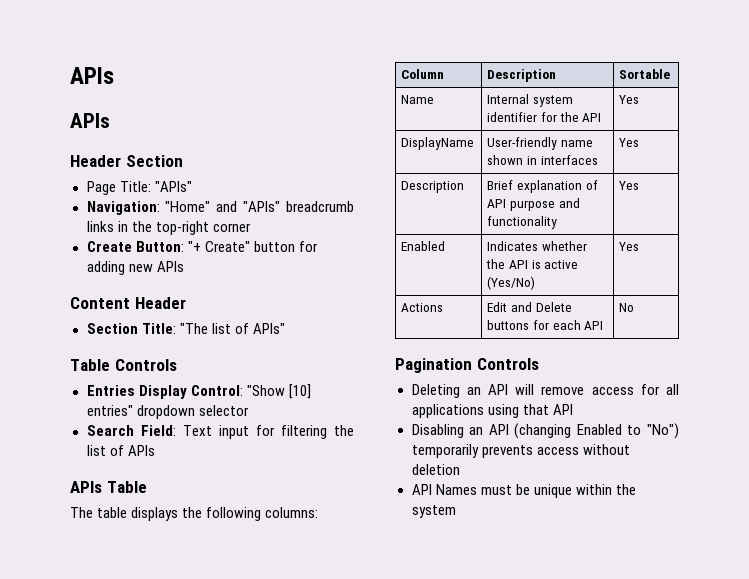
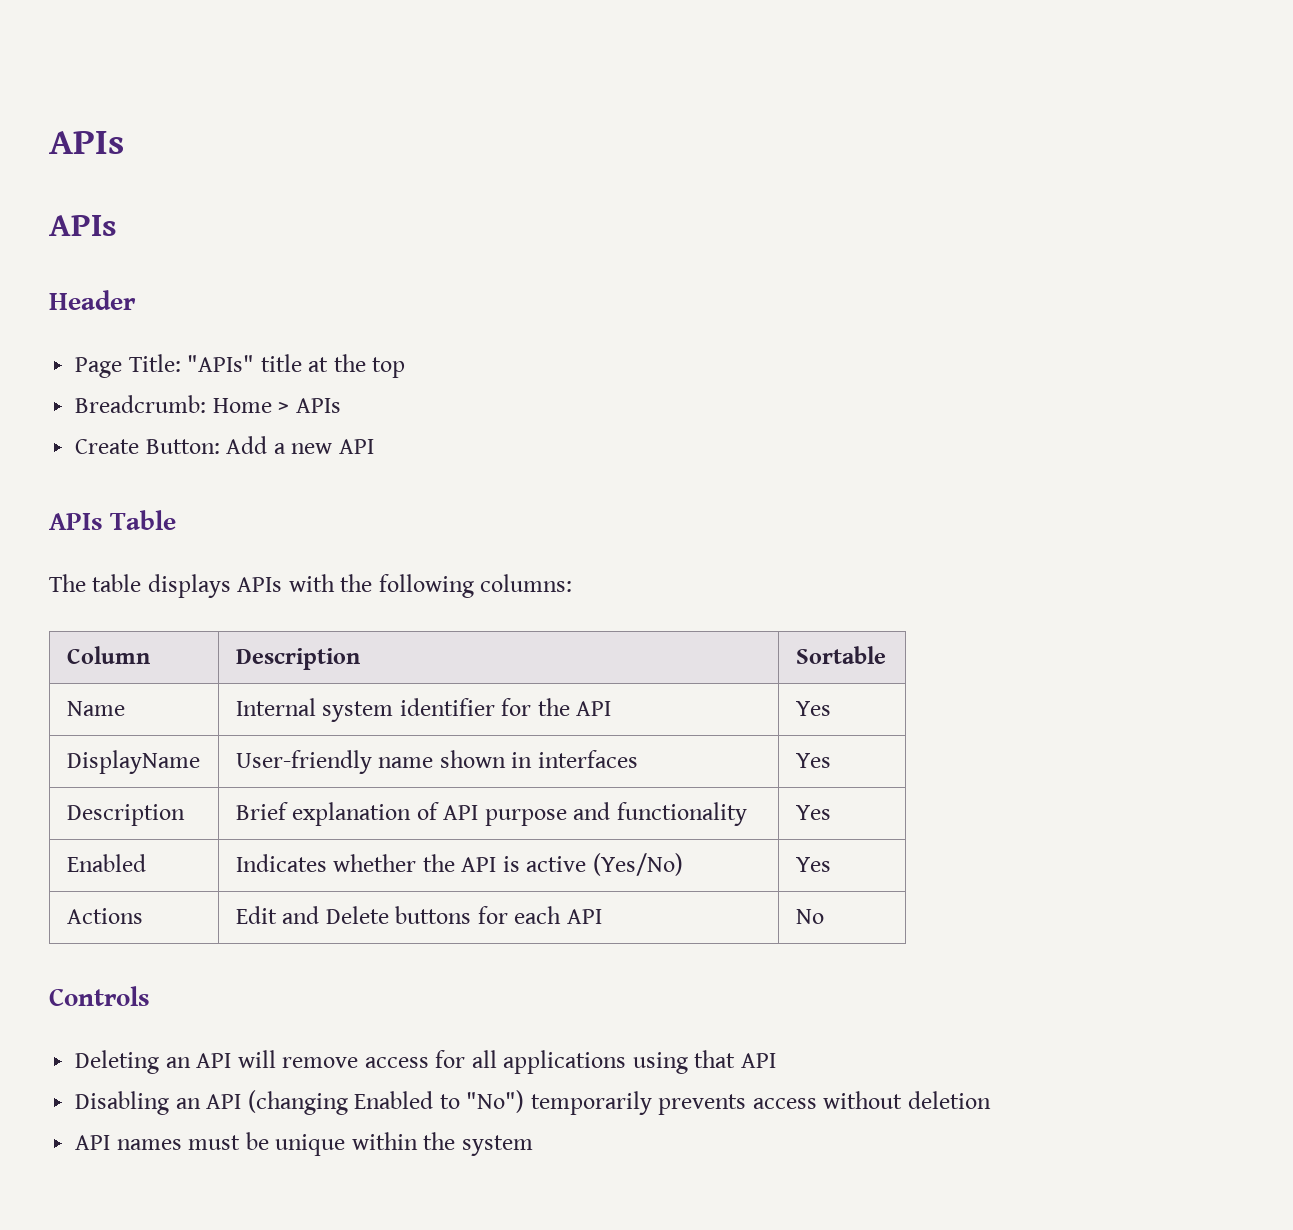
- Header Section
+ Header
- Page Title: "APIs"
- Navigation: "Home" and "APIs" breadcrumb links in the top-right corner
- Create Button: "+ Create" button for adding new APIs
- Content Header
- Section Title: "The list of APIs"
- Table Controls
- Entries Display Control: "Show [10] entries" dropdown selector
- Search Field: Text input for filtering the list of APIs
+ Page Title: "APIs" title at the top
+ Breadcrumb: Home > APIs
+ Create Button: Add a new API
- The table displays the following columns:
+ The table displays APIs with the following columns:
- Pagination Controls
+ Controls
- API Names must be unique within the system
+ API names must be unique within the system

